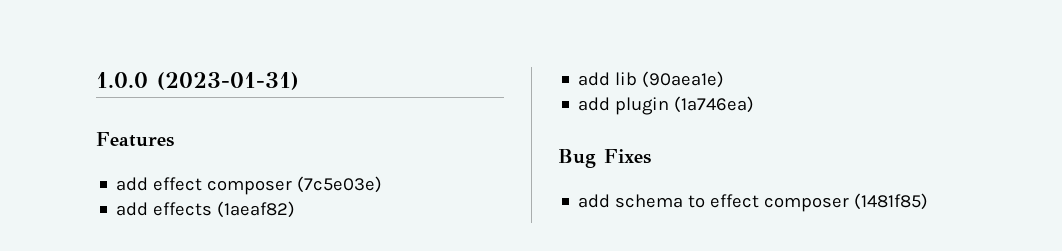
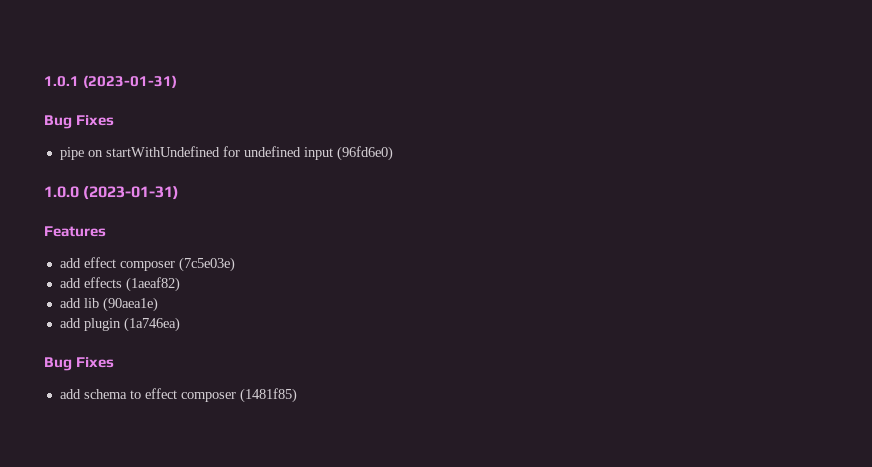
+ 1.0.1 (2023-01-31)
+ Bug Fixes
+ pipe on startWithUndefined for undefined input (96fd6e0)

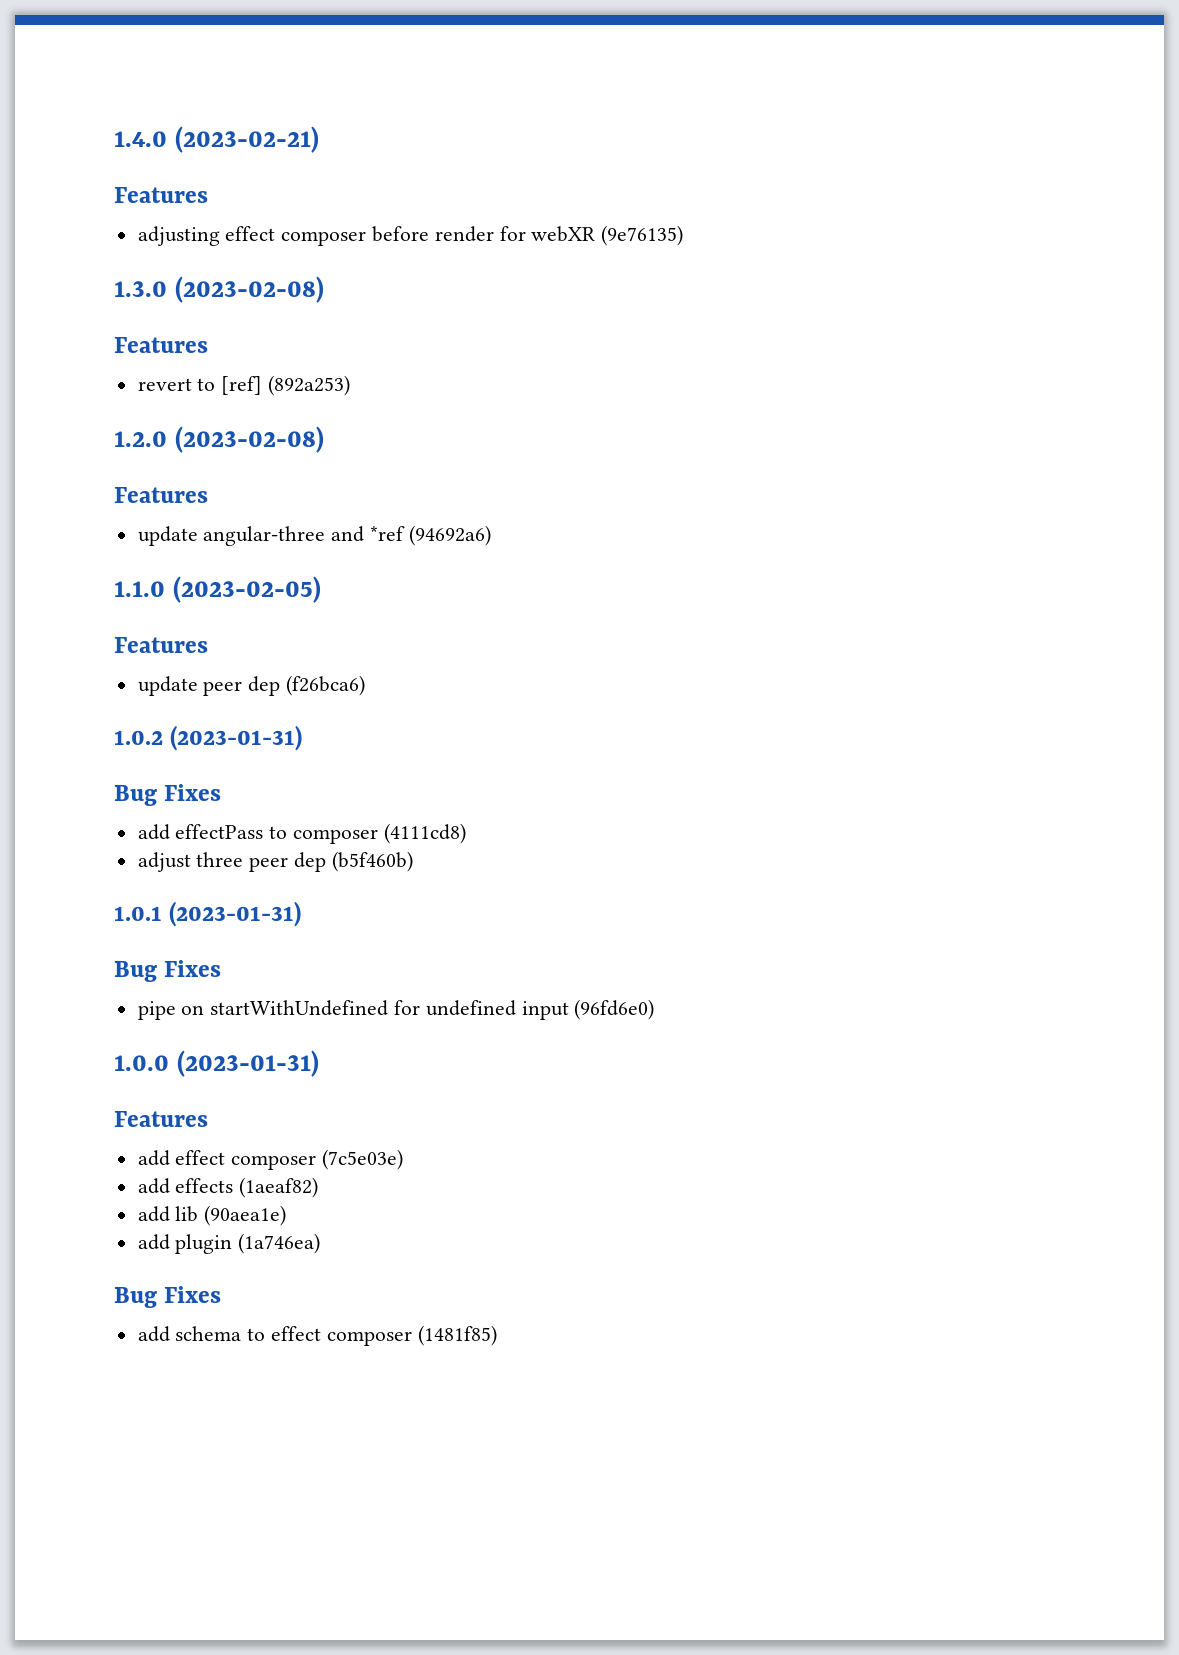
+ 1.4.0 (2023-02-21)
+ Features
+ adjusting effect composer before render for webXR (9e76135)
+ 1.3.0 (2023-02-08)
+ Features
+ revert to [ref] (892a253)
+ 1.2.0 (2023-02-08)
+ Features
+ update angular-three and *ref (94692a6)
+ 1.1.0 (2023-02-05)
+ Features
+ update peer dep (f26bca6)
+ 1.0.2 (2023-01-31)
+ Bug Fixes
+ add effectPass to composer (4111cd8)
+ adjust three peer dep (b5f460b)

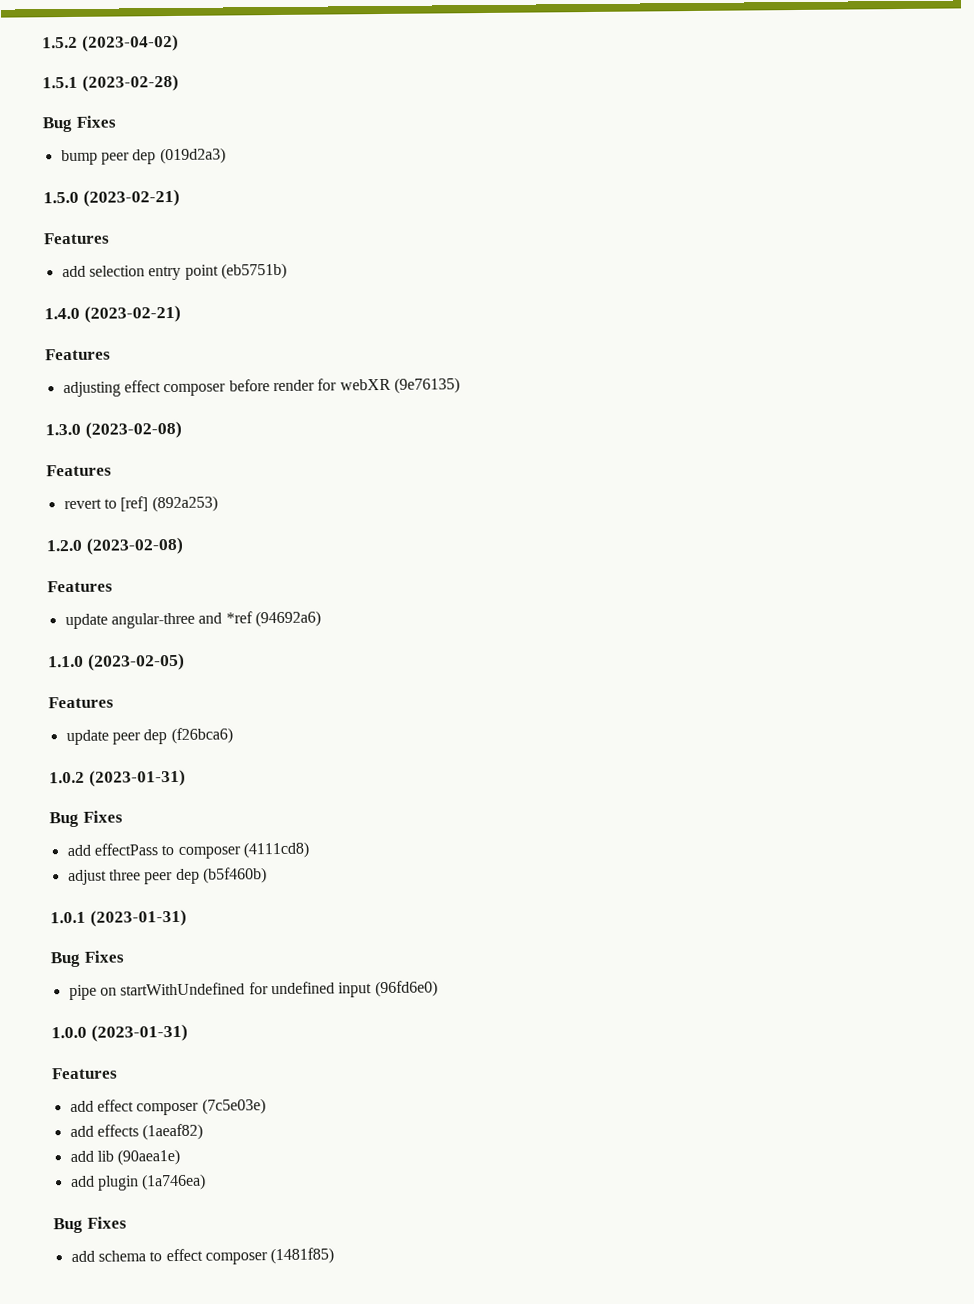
+ 1.5.2 (2023-04-02)
+ 1.5.1 (2023-02-28)
+ Bug Fixes
+ bump peer dep (019d2a3)
+ 1.5.0 (2023-02-21)
+ Features
+ add selection entry point (eb5751b)

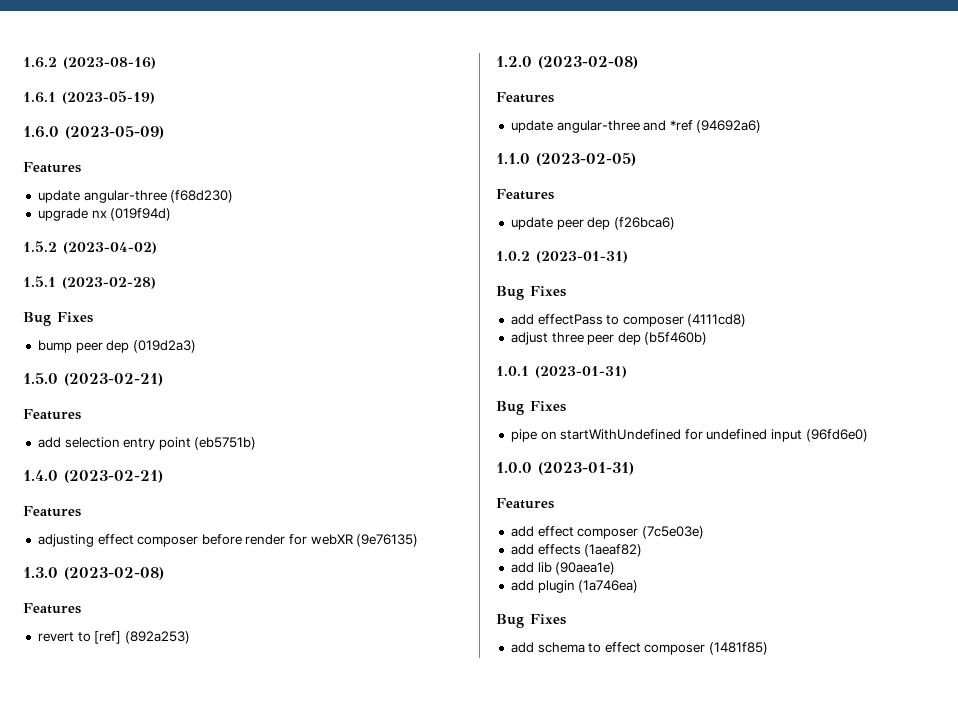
+ 1.6.2 (2023-08-16)
+ 1.6.1 (2023-05-19)
+ 1.6.0 (2023-05-09)
+ Features
+ update angular-three (f68d230)
+ upgrade nx (019f94d)

